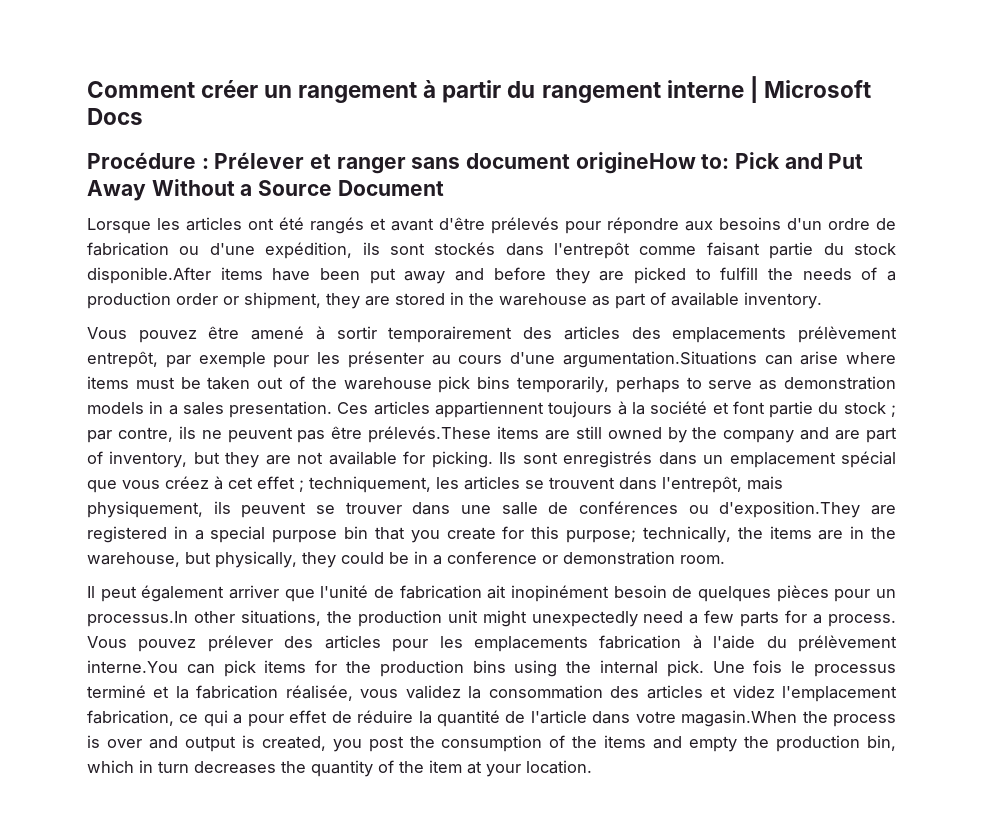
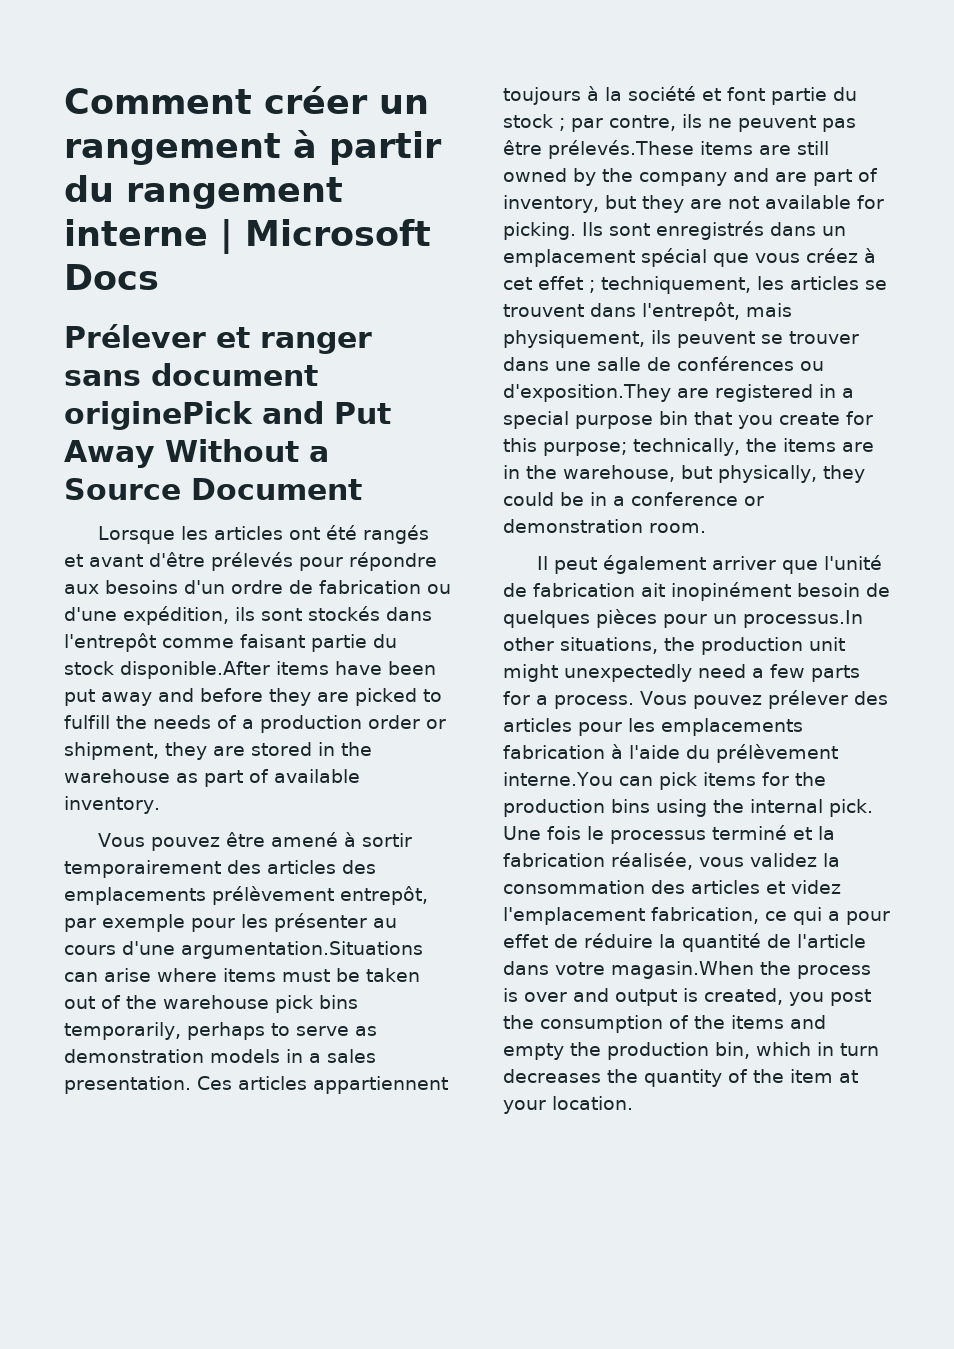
- Procédure : Prélever et ranger sans document origineHow to: Pick and Put Away Without a Source Document
+ Prélever et ranger sans document originePick and Put Away Without a Source Document

